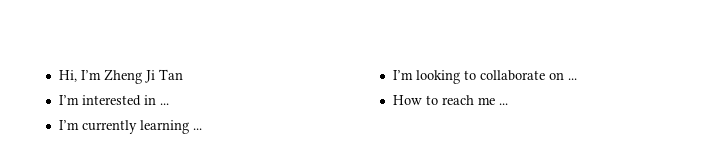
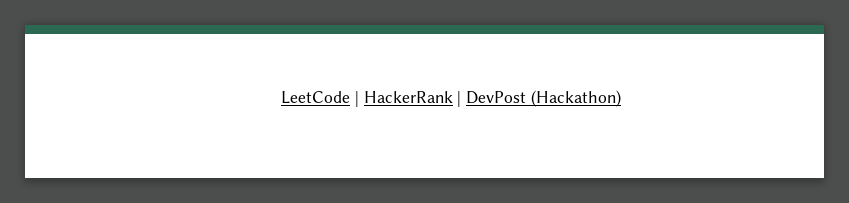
- Hi, I’m Zheng Ji Tan
- I’m interested in ...
- I’m currently learning ...
- I’m looking to collaborate on ...
- How to reach me ...
+ LeetCode | HackerRank | DevPost (Hackathon)

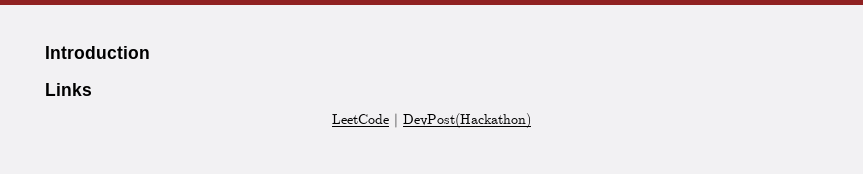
- LeetCode | HackerRank | DevPost (Hackathon)
+ Introduction
+ Links
+ LeetCode | DevPost(Hackathon)

